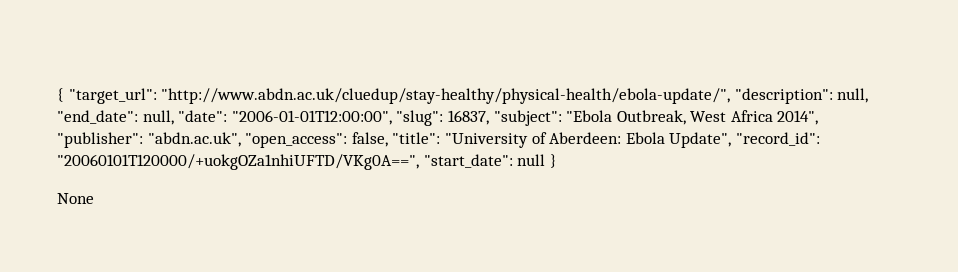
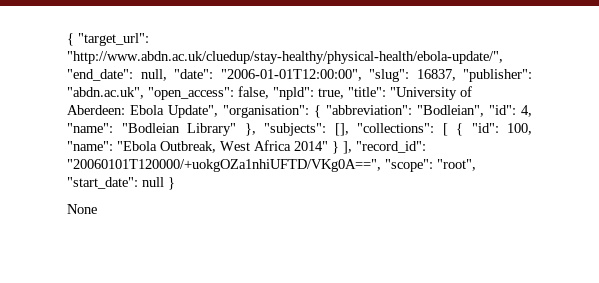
- { "target_url": "http://www.abdn.ac.uk/cluedup/stay-healthy/physical-health/ebola-update/", "description": null, "end_date": null, "date": "2006-01-01T12:00:00", "slug": 16837, "subject": "Ebola Outbreak, West Africa 2014", "publisher": "abdn.ac.uk", "open_access": false, "title": "University of Aberdeen: Ebola Update", "record_id": "20060101T120000/+uokgOZa1nhiUFTD/VKg0A==", "start_date": null }
+ { "target_url": "http://www.abdn.ac.uk/cluedup/stay-healthy/physical-health/ebola-update/", "end_date": null, "date": "2006-01-01T12:00:00", "slug": 16837, "publisher": "abdn.ac.uk", "open_access": false, "npld": true, "title": "University of Aberdeen: Ebola Update", "organisation": { "abbreviation": "Bodleian", "id": 4, "name": "Bodleian Library" }, "subjects": [], "collections": [ { "id": 100, "name": "Ebola Outbreak, West Africa 2014" } ], "record_id": "20060101T120000/+uokgOZa1nhiUFTD/VKg0A==", "scope": "root", "start_date": null }

